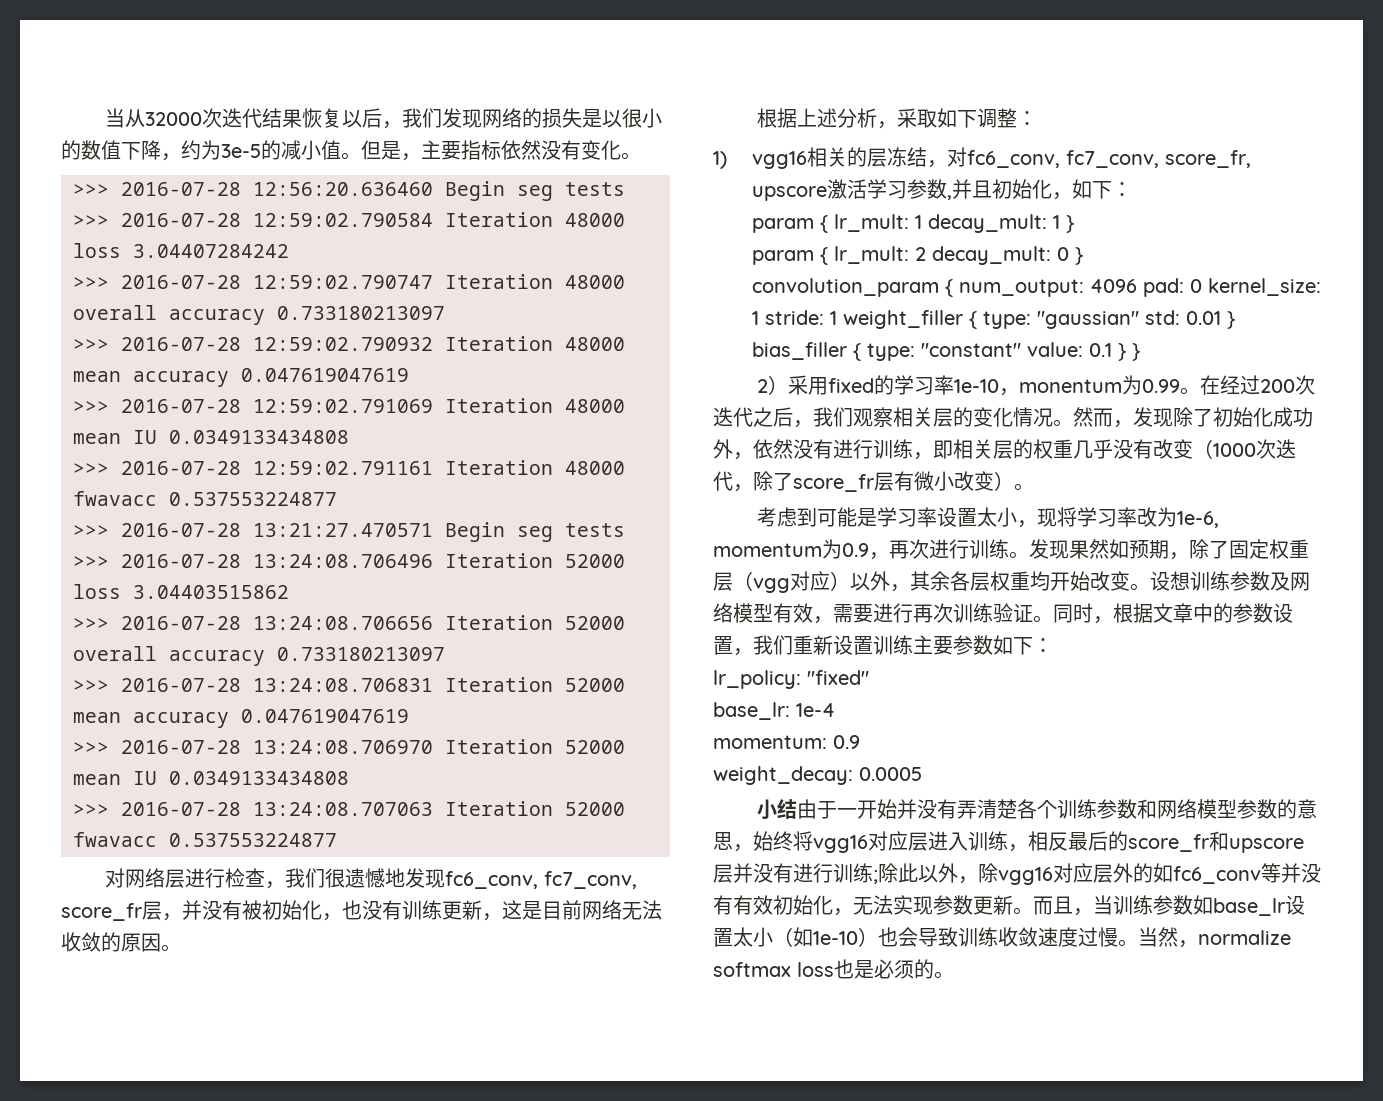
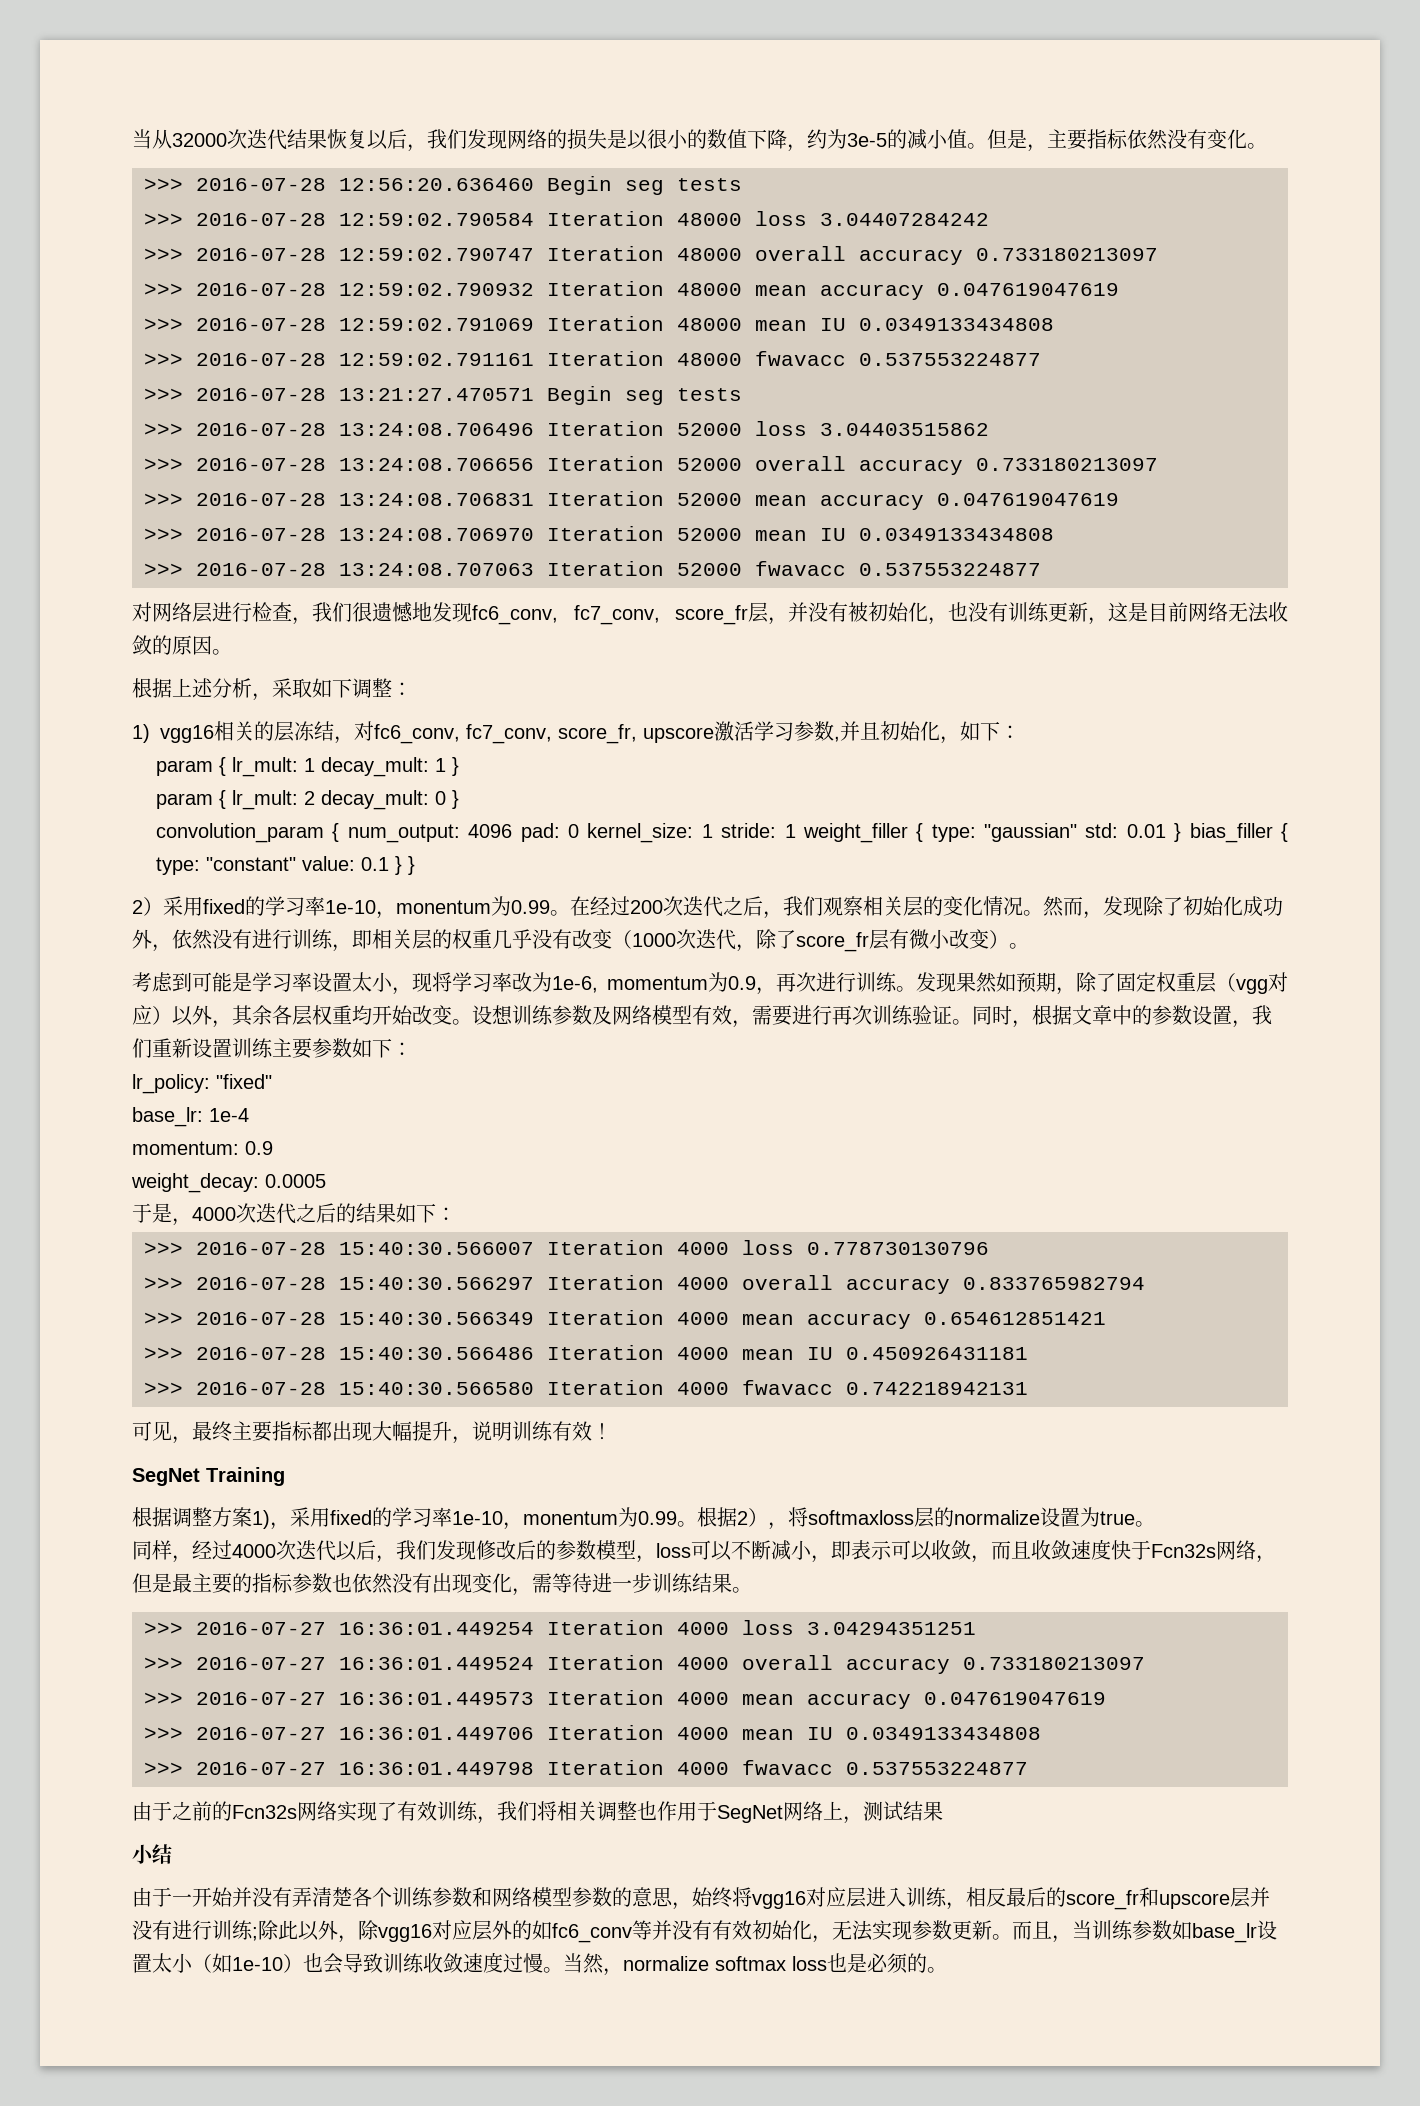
+ 于是，4000次迭代之后的结果如下：
+ >>> 2016-07-28 15:40:30.566007 Iteration 4000 loss 0.778730130796
+ >>> 2016-07-28 15:40:30.566297 Iteration 4000 overall accuracy 0.833765982794
+ >>> 2016-07-28 15:40:30.566349 Iteration 4000 mean accuracy 0.654612851421
+ >>> 2016-07-28 15:40:30.566486 Iteration 4000 mean IU 0.450926431181
+ >>> 2016-07-28 15:40:30.566580 Iteration 4000 fwavacc 0.742218942131
+ 可见，最终主要指标都出现大幅提升，说明训练有效！
+ SegNet Training
+ 根据调整方案1)，采用fixed的学习率1e-10，monentum为0.99。根据2），将softmaxloss层的normalize设置为true。
+ 同样，经过4000次迭代以后，我们发现修改后的参数模型，loss可以不断减小，即表示可以收敛，而且收敛速度快于Fcn32s网络，但是最主要的指标参数也依然没有出现变化，需等待进一步训练结果。
+ >>> 2016-07-27 16:36:01.449254 Iteration 4000 loss 3.04294351251
+ >>> 2016-07-27 16:36:01.449524 Iteration 4000 overall accuracy 0.733180213097
+ >>> 2016-07-27 16:36:01.449573 Iteration 4000 mean accuracy 0.047619047619
+ >>> 2016-07-27 16:36:01.449706 Iteration 4000 mean IU 0.0349133434808
+ >>> 2016-07-27 16:36:01.449798 Iteration 4000 fwavacc 0.537553224877
+ 由于之前的Fcn32s网络实现了有效训练，我们将相关调整也作用于SegNet网络上，测试结果
- 小结由于一开始并没有弄清楚各个训练参数和网络模型参数的意思，始终将vgg16对应层进入训练，相反最后的score_fr和upscore层并没有进行训练;除此以外，除vgg16对应层外的如fc6_conv等并没有有效初始化，无法实现参数更新。
+ 小结
+ 由于一开始并没有弄清楚各个训练参数和网络模型参数的意思，始终将vgg16对应层进入训练，相反最后的score_fr和upscore层并没有进行训练;除此以外，除vgg16对应层外的如fc6_conv等并没有有效初始化，无法实现参数更新。

